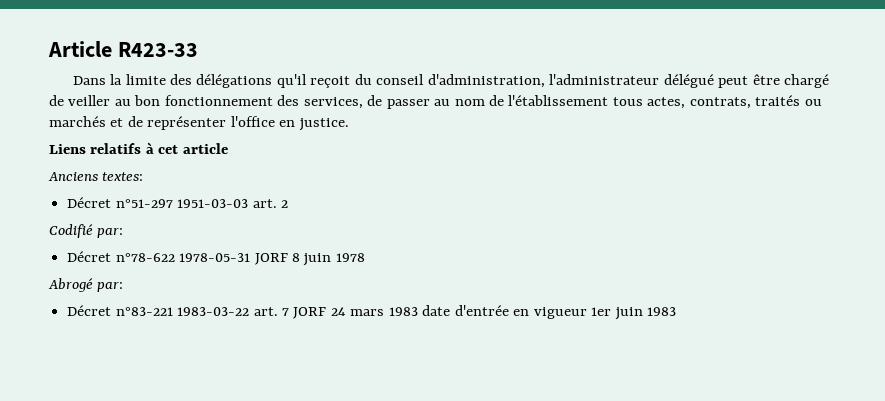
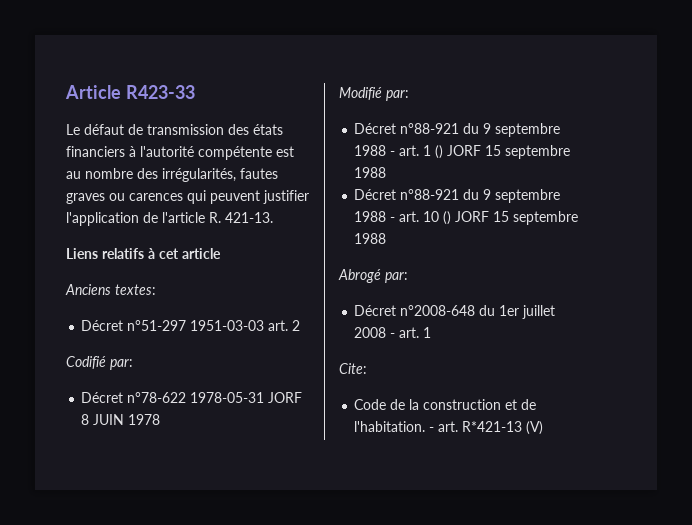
- Dans la limite des délégations qu'il reçoit du conseil d'administration, l'administrateur délégué peut être chargé de veiller au bon fonctionnement des services, de passer au nom de l'établissement tous actes, contrats, traités ou marchés et de représenter l'office en justice.
+ Le défaut de transmission des états financiers à l'autorité compétente est au nombre des irrégularités, fautes graves ou carences qui peuvent justifier l'application de l'article R. 421-13.
- Décret n°78-622 1978-05-31 JORF 8 juin 1978
+ Décret n°78-622 1978-05-31 JORF 8 JUIN 1978
+ Modifié par:
+ Décret n°88-921 du 9 septembre 1988 - art. 1 () JORF 15 septembre 1988
+ Décret n°88-921 du 9 septembre 1988 - art. 10 () JORF 15 septembre 1988
  Abrogé par:
- Décret n°83-221 1983-03-22 art. 7 JORF 24 mars 1983 date d'entrée en vigueur 1er juin 1983
+ Décret n°2008-648 du 1er juillet 2008 - art. 1
+ Cite:
+ Code de la construction et de l'habitation. - art. R*421-13 (V)

